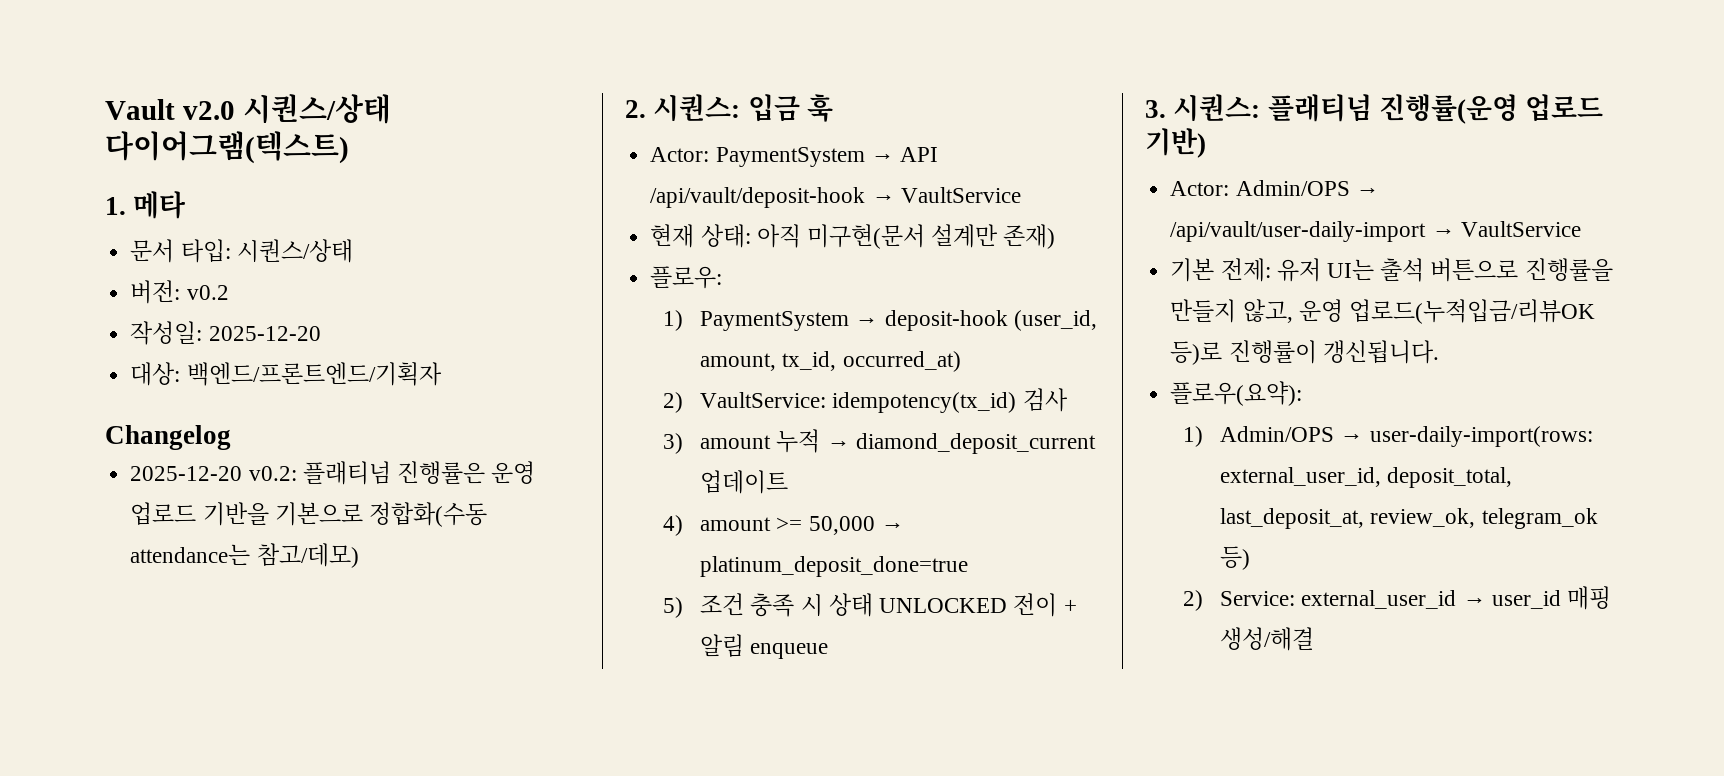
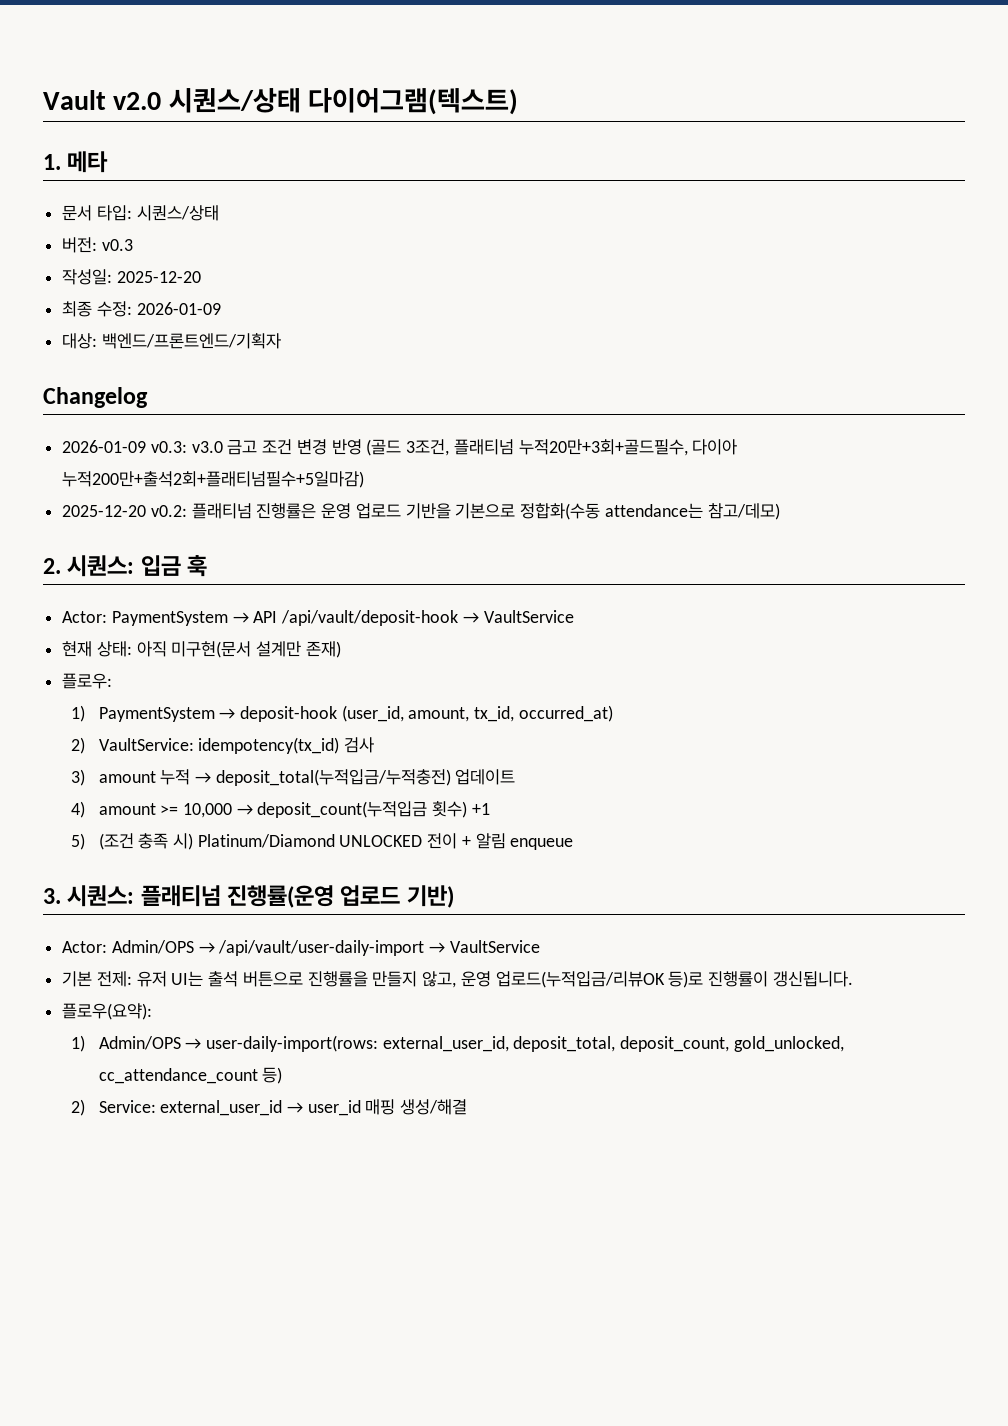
- 버전: v0.2
+ 버전: v0.3
+ 최종 수정: 2026-01-09
+ 2026-01-09 v0.3: v3.0 금고 조건 변경 반영 (골드 3조건, 플래티넘 누적20만+3회+골드필수, 다이아 누적200만+출석2회+플래티넘필수+5일마감)
- 3) amount 누적 → diamond_deposit_current 업데이트
+ 3) amount 누적 → deposit_total(누적입금/누적충전) 업데이트
- 4) amount >= 50,000 → platinum_deposit_done=true
- 5) 조건 충족 시 상태 UNLOCKED 전이 + 알림 enqueue
+ 4) amount >= 10,000 → deposit_count(누적입금 횟수) +1
+ 5) (조건 충족 시) Platinum/Diamond UNLOCKED 전이 + 알림 enqueue
- 1) Admin/OPS → user-daily-import(rows: external_user_id, deposit_total, last_deposit_at, review_ok, telegram_ok 등)
+ 1) Admin/OPS → user-daily-import(rows: external_user_id, deposit_total, deposit_count, gold_unlocked, cc_attendance_count 등)

